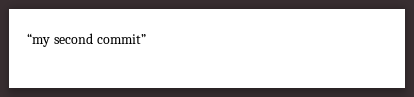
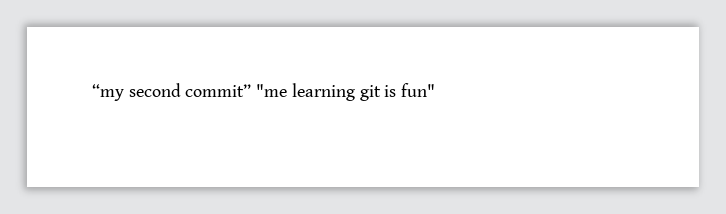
- “my second commit”
+ “my second commit” "me learning git is fun"

